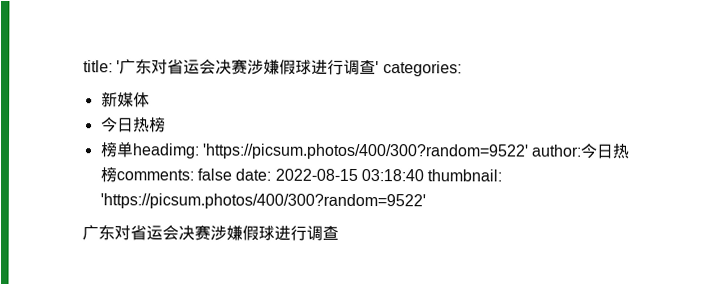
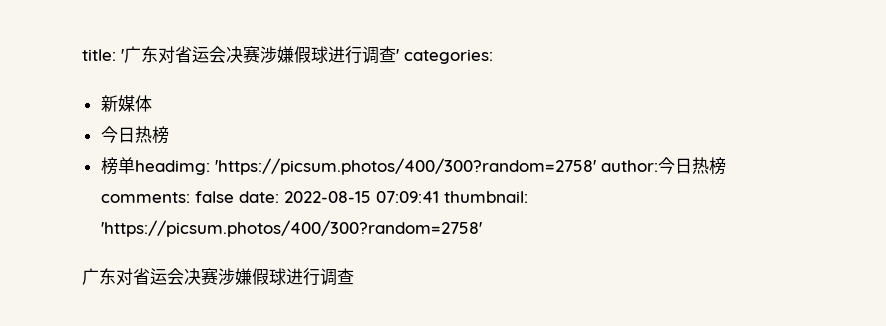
- 榜单headimg: 'https://picsum.photos/400/300?random=9522' author:今日热榜comments: false date: 2022-08-15 03:18:40 thumbnail: 'https://picsum.photos/400/300?random=9522'
+ 榜单headimg: 'https://picsum.photos/400/300?random=2758' author:今日热榜comments: false date: 2022-08-15 07:09:41 thumbnail: 'https://picsum.photos/400/300?random=2758'

